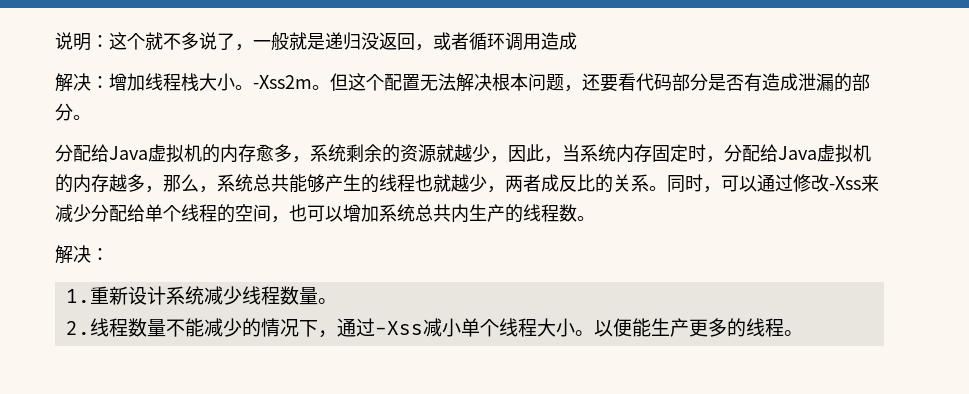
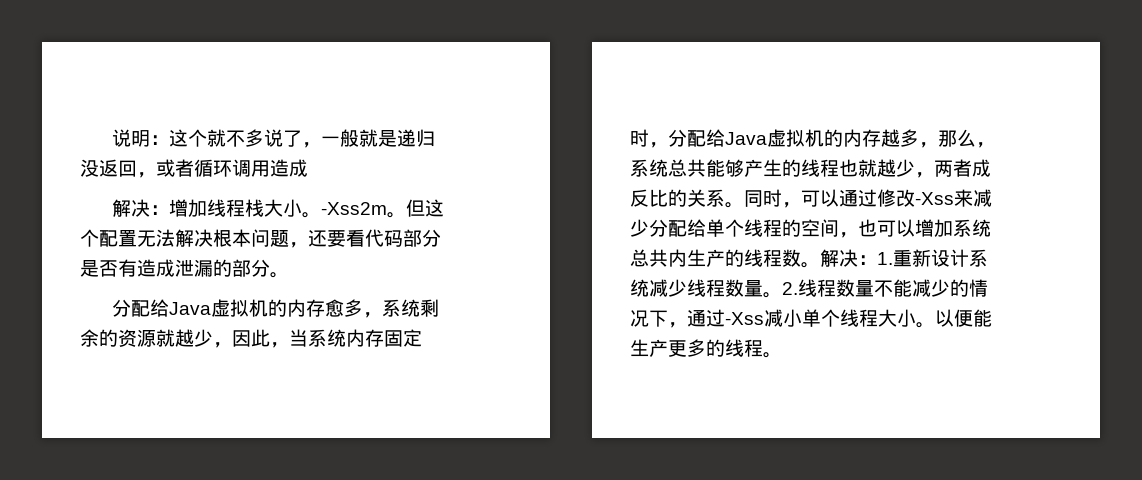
- 同时，可以通过修改-Xss来减少分配给单个线程的空间，也可以增加系统总共内生产的线程数。
- 解决：
- 1.重新设计系统减少线程数量。
- 2.线程数量不能减少的情况下，通过-Xss减小单个线程大小。
+ 同时，可以通过修改-Xss来减少分配给单个线程的空间，也可以增加系统总共内生产的线程数。解决：1.重新设计系统减少线程数量。2.线程数量不能减少的情况下，通过-Xss减小单个线程大小。

